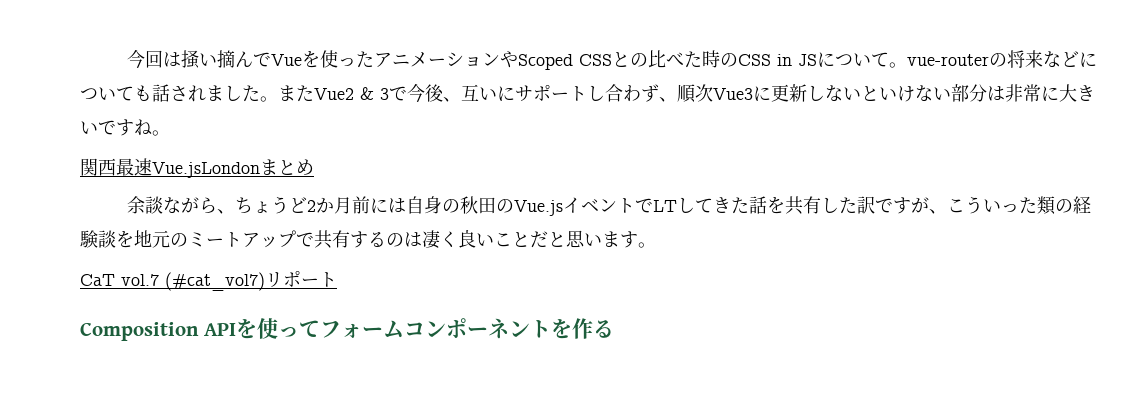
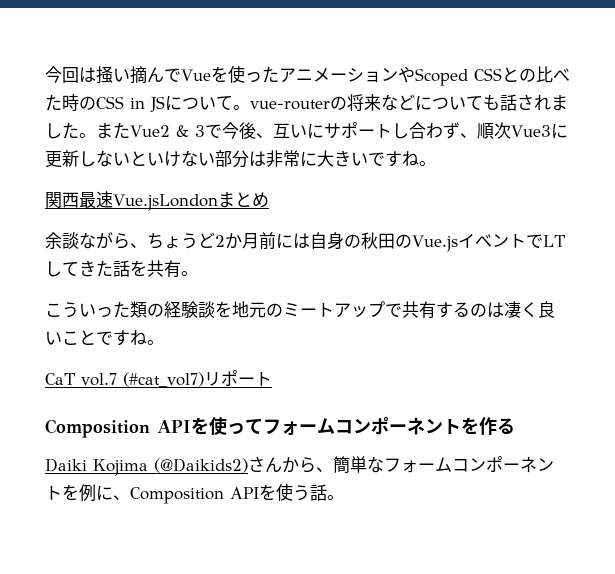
- 余談ながら、ちょうど2か月前には自身の秋田のVue.jsイベントでLTしてきた話を共有した訳ですが、こういった類の経験談を地元のミートアップで共有するのは凄く良いことだと思います。
+ 余談ながら、ちょうど2か月前には自身の秋田のVue.jsイベントでLTしてきた話を共有。
+ こういった類の経験談を地元のミートアップで共有するのは凄く良いことですね。
+ Daiki Kojima (@Daikids2)さんから、簡単なフォームコンポーネントを例に、Composition APIを使う話。

